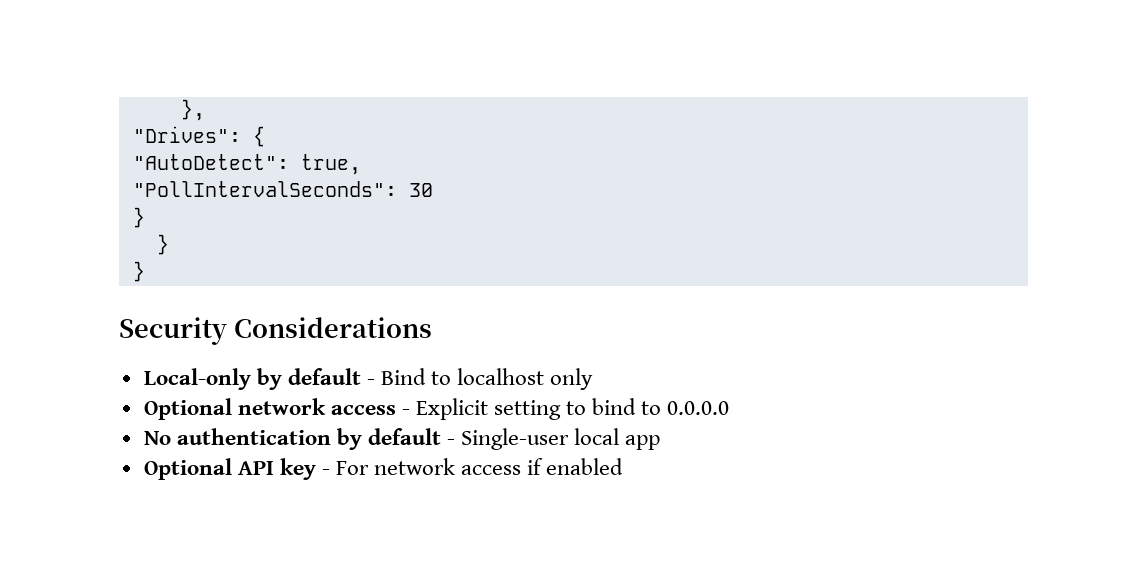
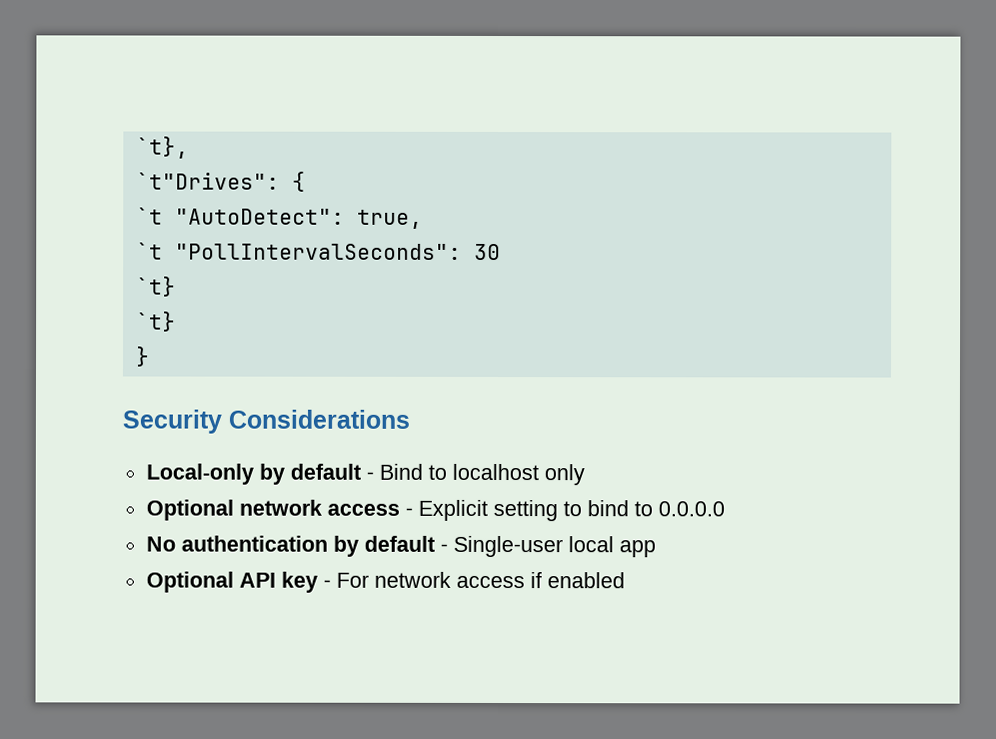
- },
- "Drives": {
+ `t},
+ `t"Drives": {
- "AutoDetect": true,
+ `t "AutoDetect": true,
- "PollIntervalSeconds": 30
- }
- }
+ `t "PollIntervalSeconds": 30
+ `t}
+ `t}

